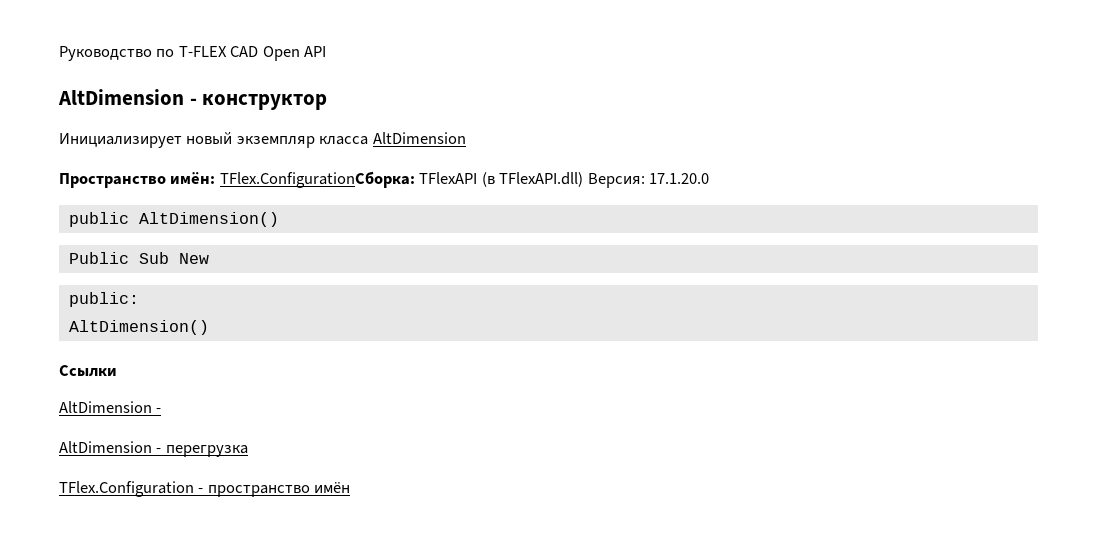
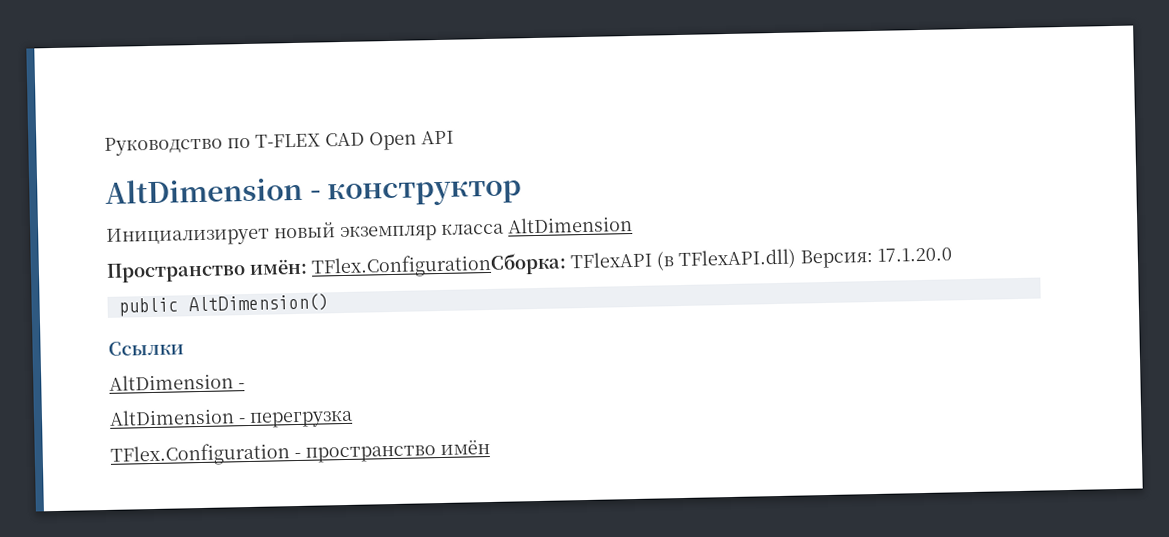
- Public Sub New
- public:
- AltDimension()

